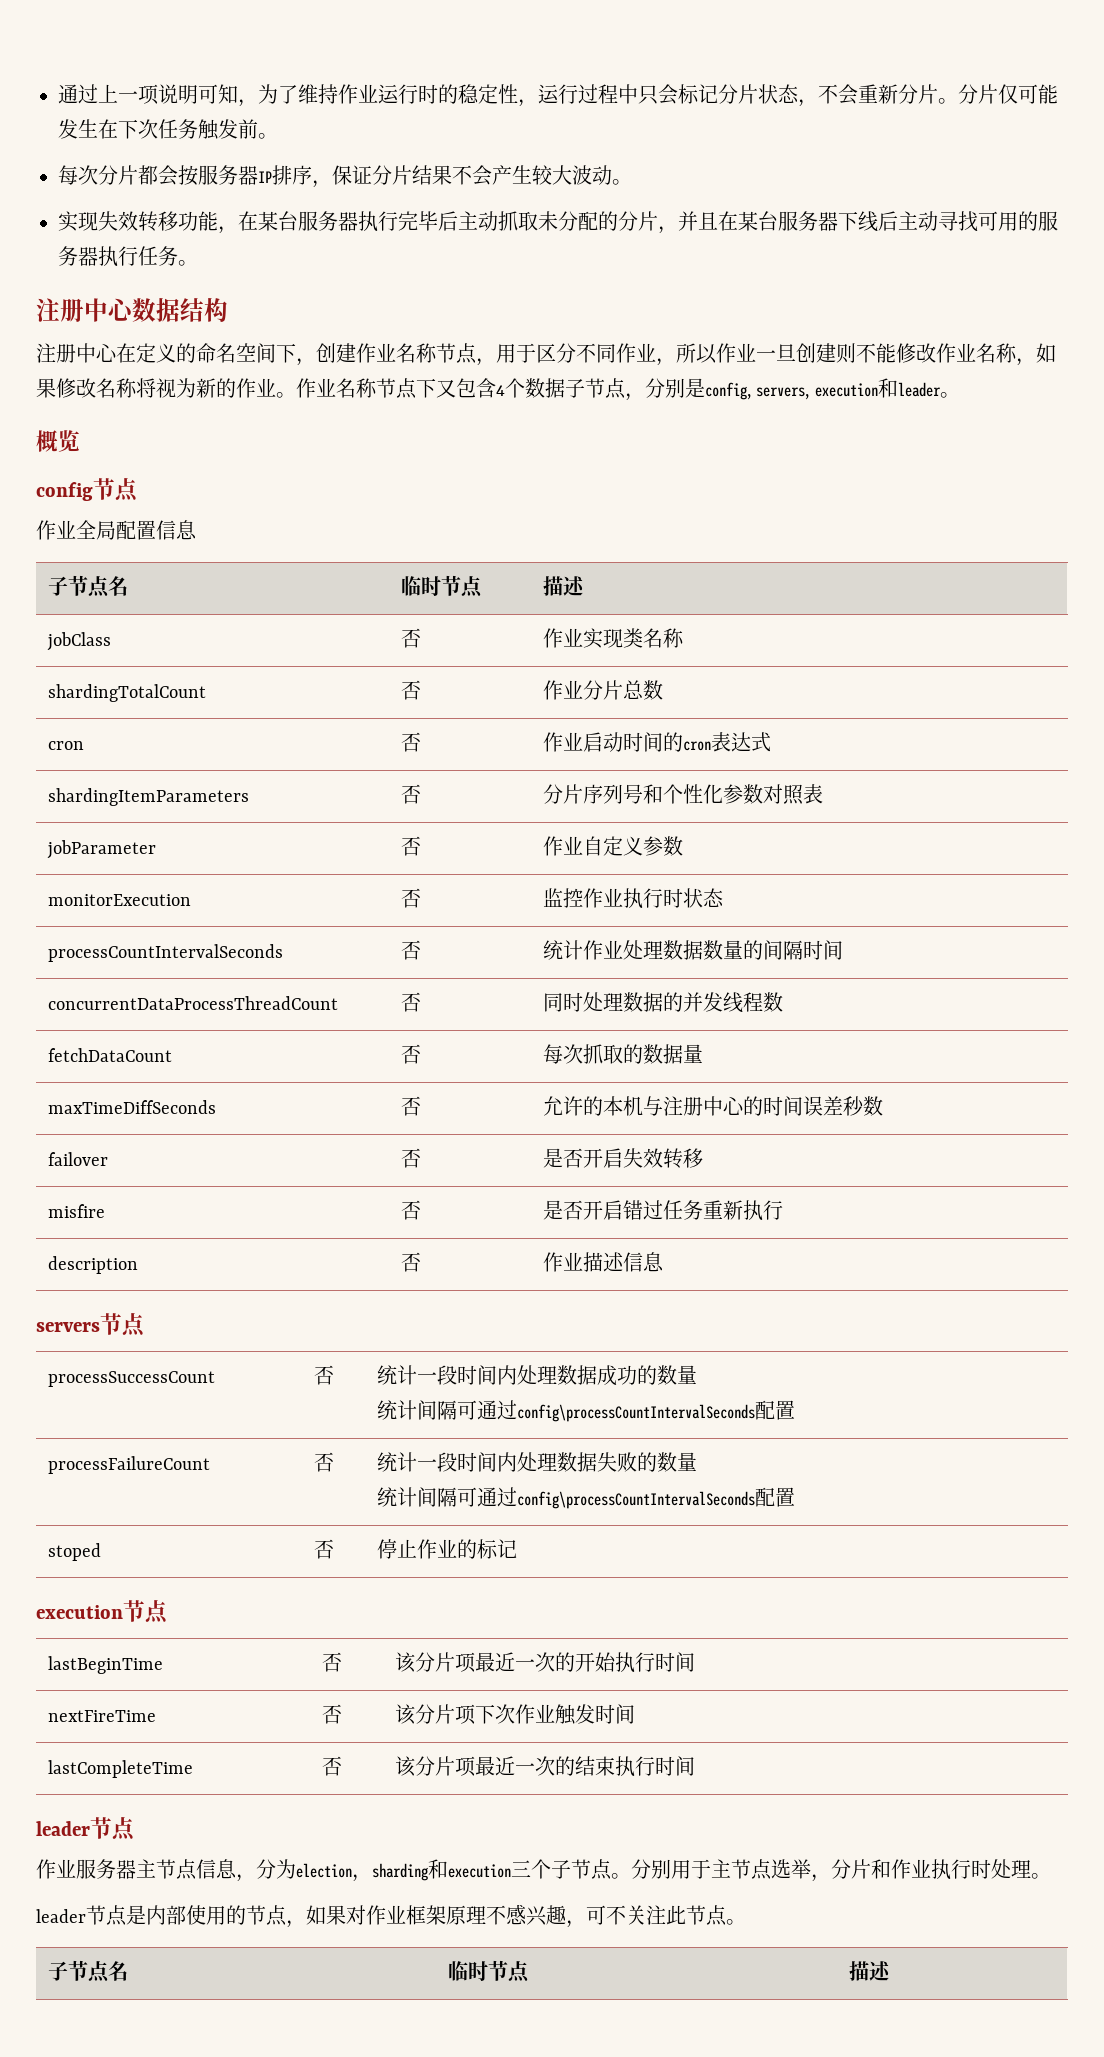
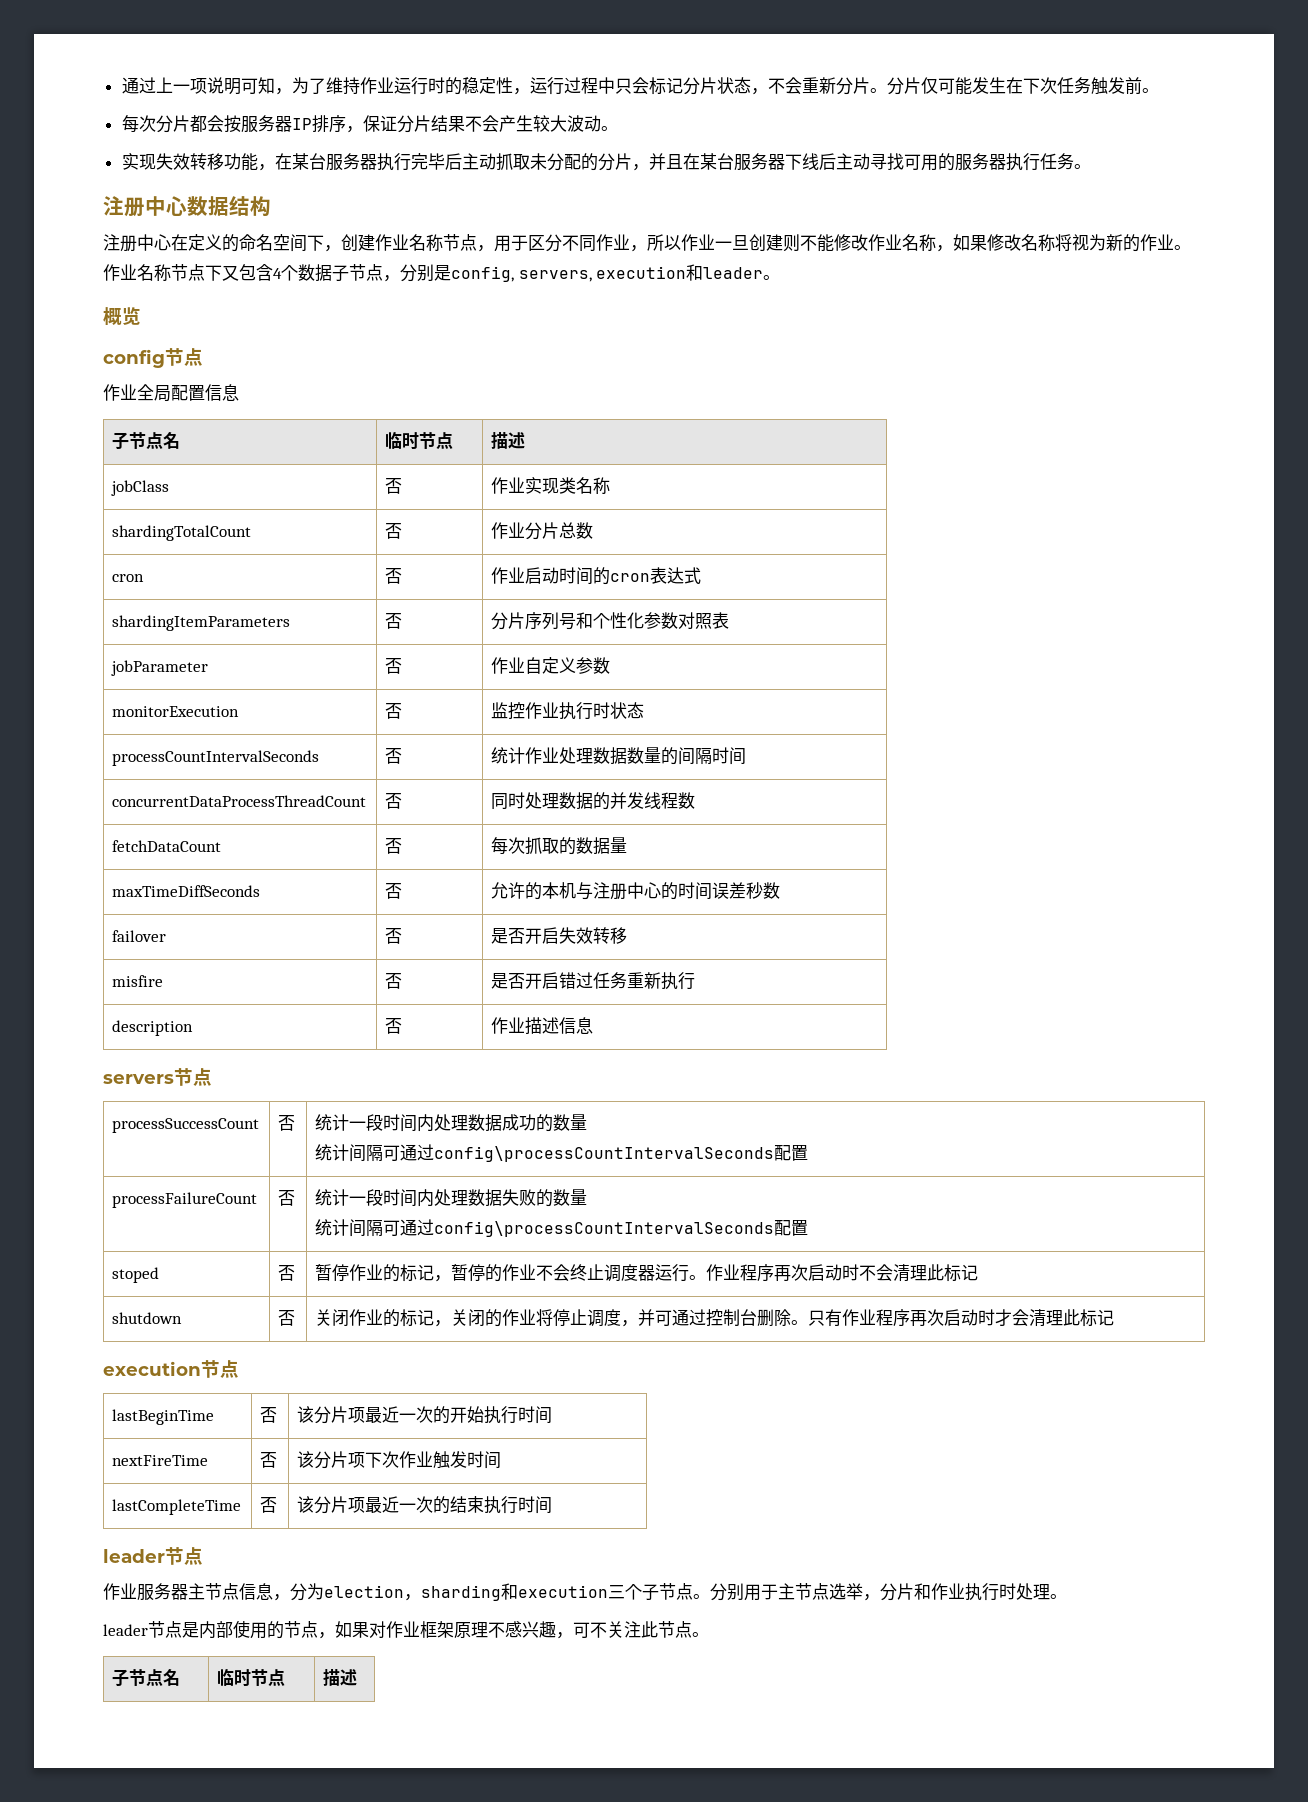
- stoped | 否 | 停止作业的标记
+ stoped | 否 | 暂停作业的标记，暂停的作业不会终止调度器运行。作业程序再次启动时不会清理此标记
+ shutdown | 否 | 关闭作业的标记，关闭的作业将停止调度，并可通过控制台删除。只有作业程序再次启动时才会清理此标记

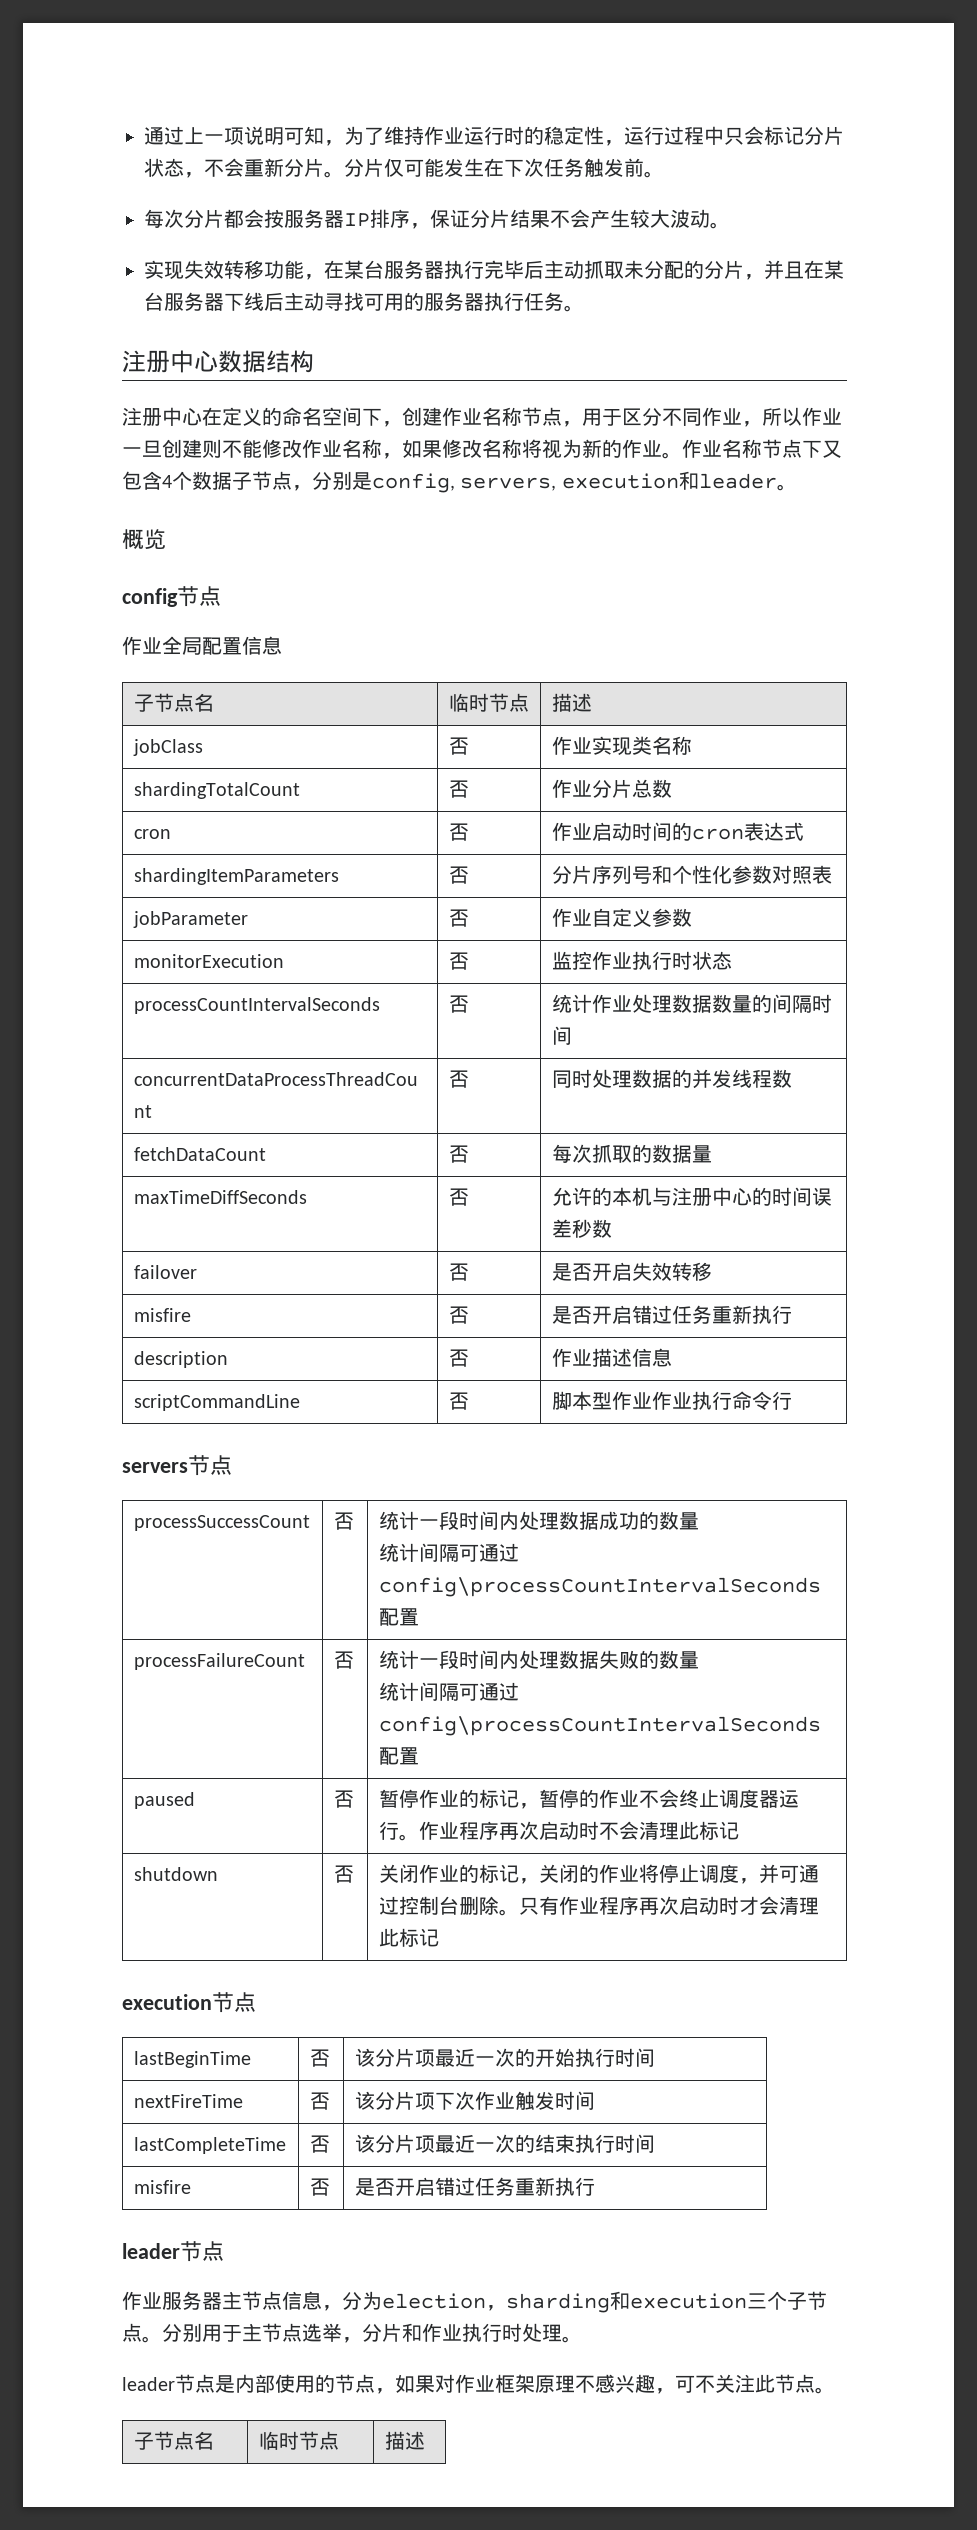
+ scriptCommandLine | 否 | 脚本型作业作业执行命令行
- stoped | 否 | 暂停作业的标记，暂停的作业不会终止调度器运行。作业程序再次启动时不会清理此标记
+ paused | 否 | 暂停作业的标记，暂停的作业不会终止调度器运行。作业程序再次启动时不会清理此标记
  lastCompleteTime | 否 | 该分片项最近一次的结束执行时间
+ misfire | 否 | 是否开启错过任务重新执行

